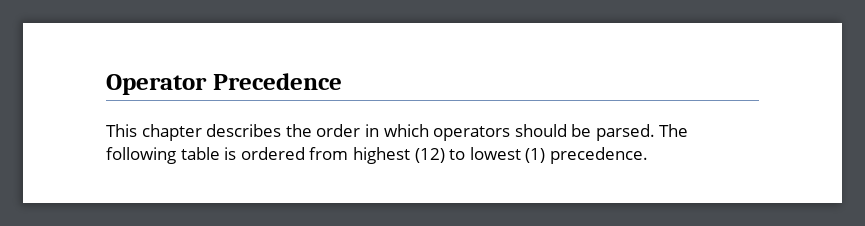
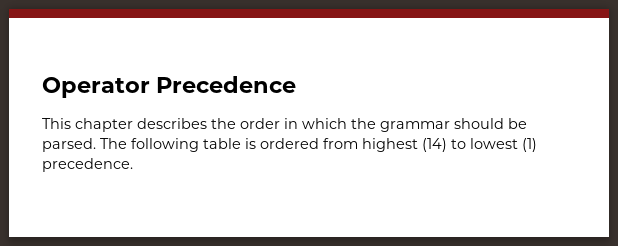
- This chapter describes the order in which operators should be parsed.
+ This chapter describes the order in which the grammar should be parsed.
- The following table is ordered from highest (12) to lowest (1) precedence.
+ The following table is ordered from highest (14) to lowest (1) precedence.

